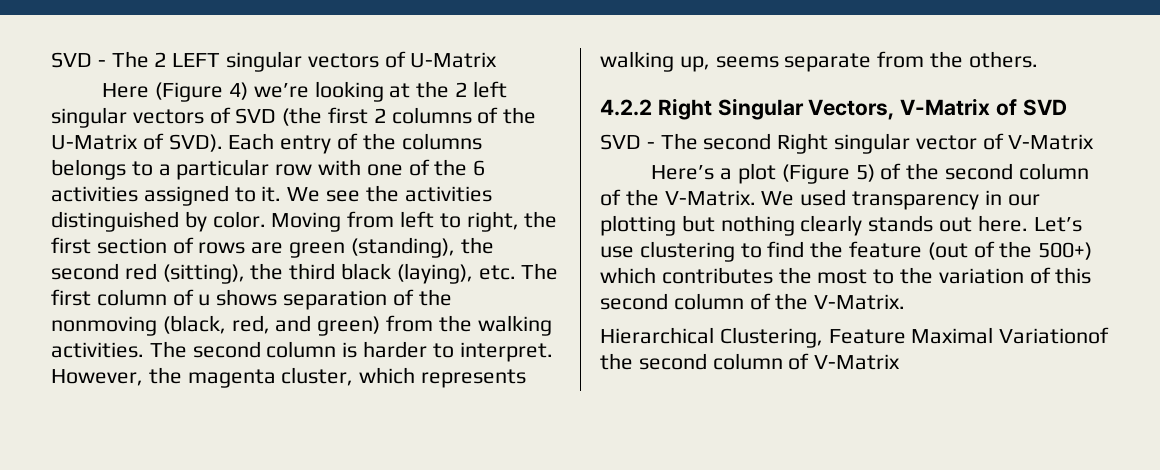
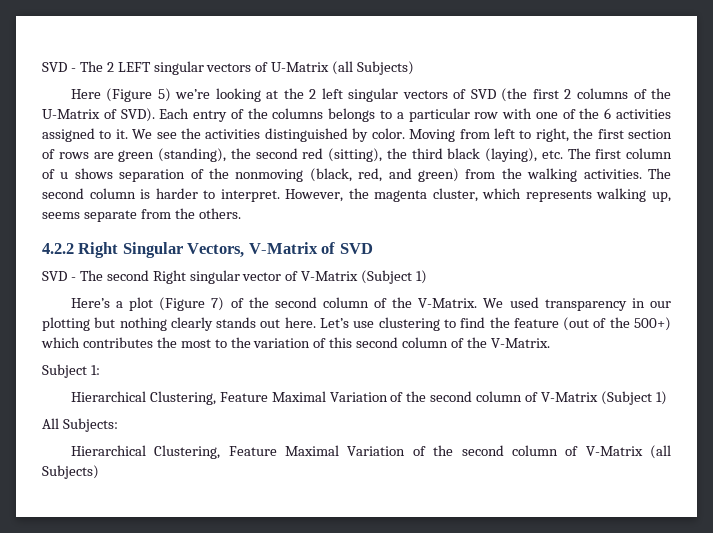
- SVD - The 2 LEFT singular vectors of U-Matrix
+ SVD - The 2 LEFT singular vectors of U-Matrix (all Subjects)
- Here (Figure 4) we’re looking at the 2 left singular vectors of SVD (the first 2 columns of the U-Matrix of SVD).
+ Here (Figure 5) we’re looking at the 2 left singular vectors of SVD (the first 2 columns of the U-Matrix of SVD).
- SVD - The second Right singular vector of V-Matrix
+ SVD - The second Right singular vector of V-Matrix (Subject 1)
- Here’s a plot (Figure 5) of the second column of the V-Matrix.
+ Here’s a plot (Figure 7) of the second column of the V-Matrix.
- Hierarchical Clustering, Feature Maximal Variationof the second column of V-Matrix
+ Subject 1:
+ Hierarchical Clustering, Feature Maximal Variation of the second column of V-Matrix (Subject 1)
+ All Subjects:
+ Hierarchical Clustering, Feature Maximal Variation of the second column of V-Matrix (all Subjects)

